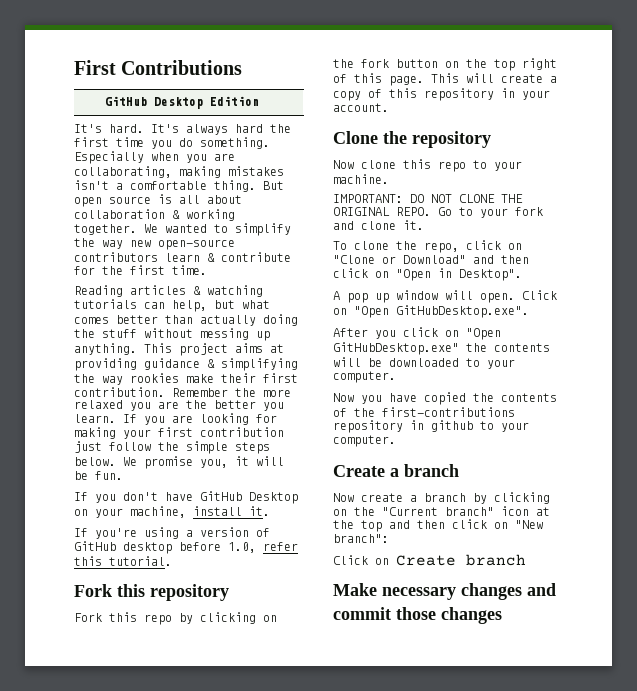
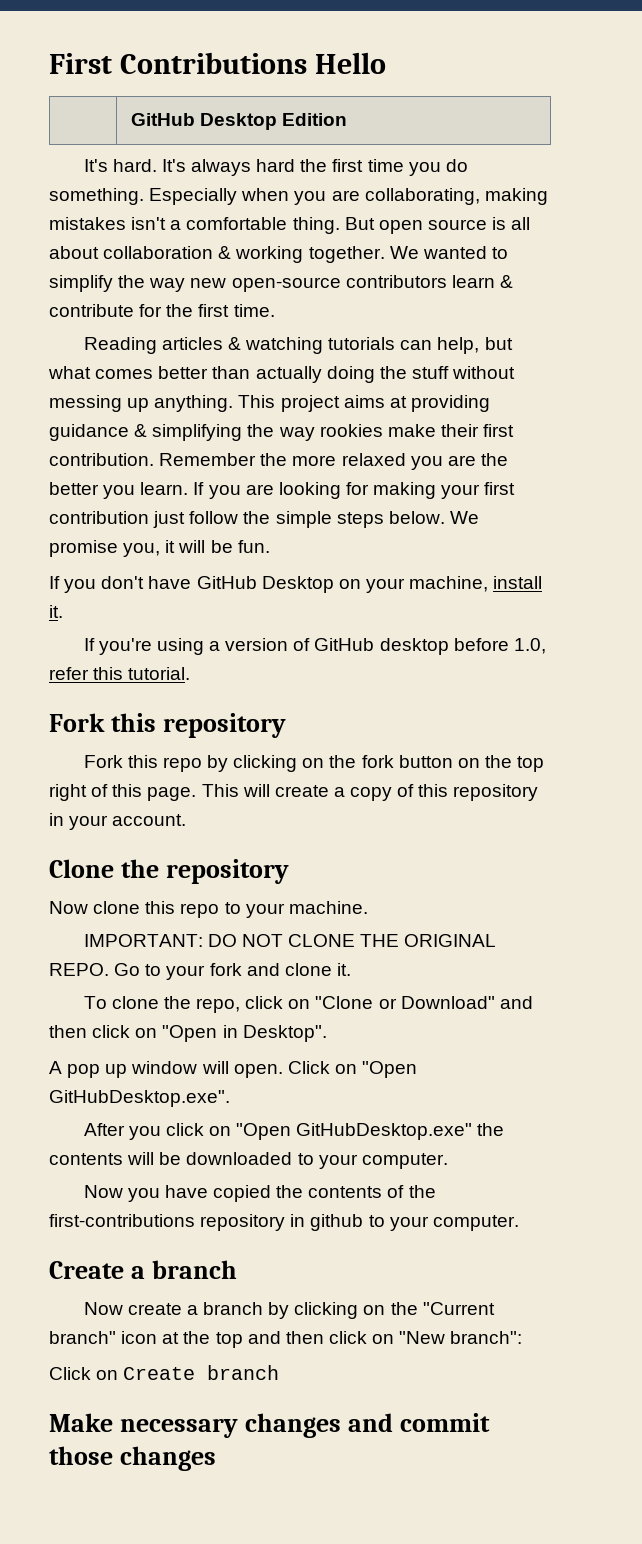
- First Contributions
+ First Contributions Hello

